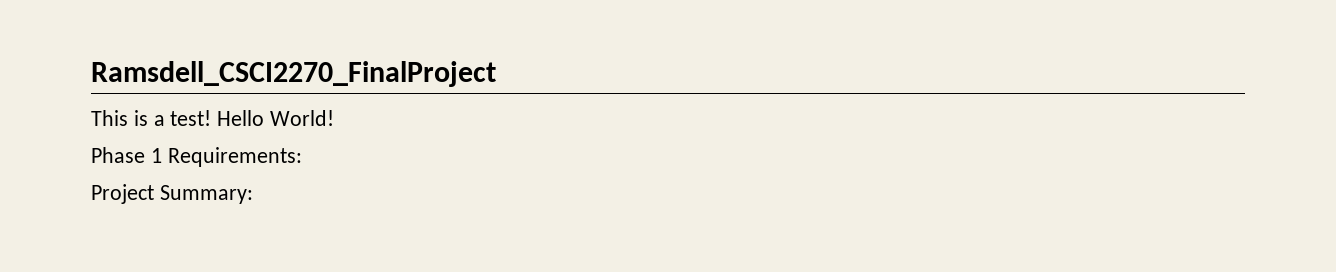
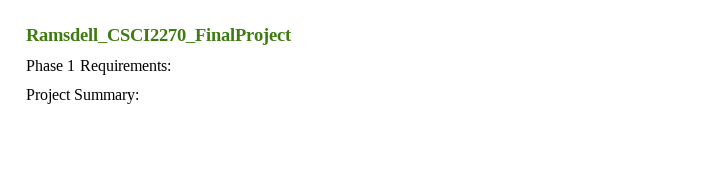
- This is a test! Hello World!

